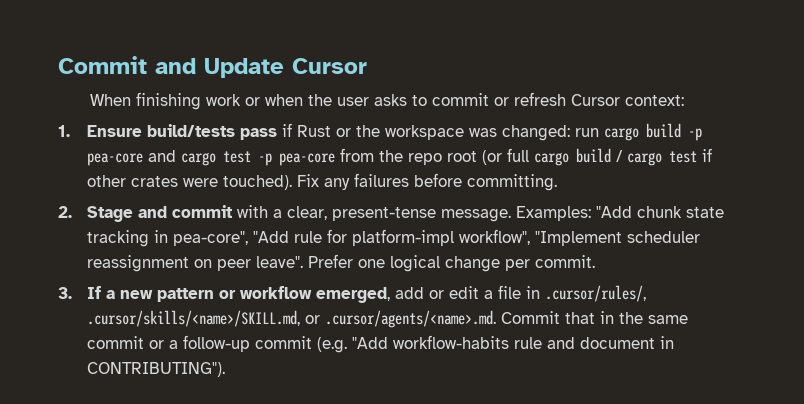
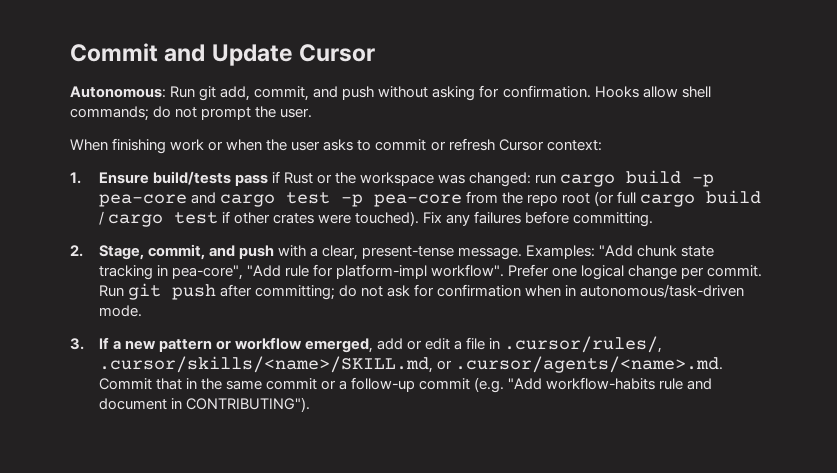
+ Autonomous: Run git add, commit, and push without asking for confirmation. Hooks allow shell commands; do not prompt the user.
- 2. Stage and commit with a clear, present-tense message.
+ 2. Stage, commit, and push with a clear, present-tense message.
- Examples: "Add chunk state tracking in pea-core", "Add rule for platform-impl workflow", "Implement scheduler reassignment on peer leave".
+ Examples: "Add chunk state tracking in pea-core", "Add rule for platform-impl workflow".
+ Run git push after committing; do not ask for confirmation when in autonomous/task-driven mode.

